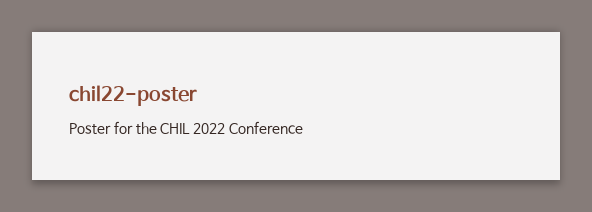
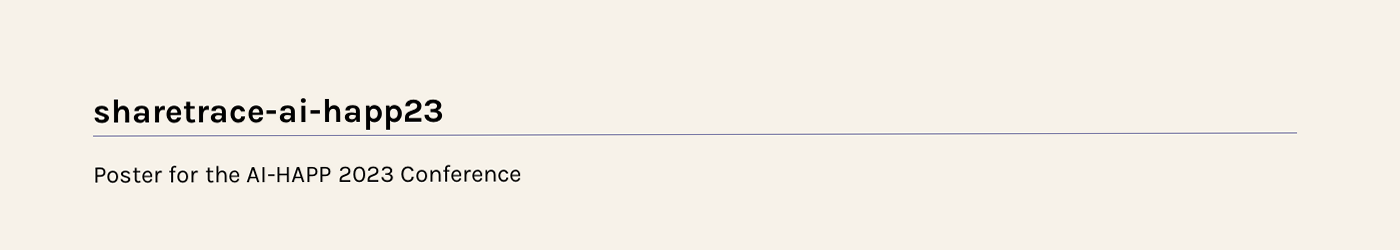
- chil22-poster
+ sharetrace-ai-happ23
- Poster for the CHIL 2022 Conference
+ Poster for the AI-HAPP 2023 Conference

